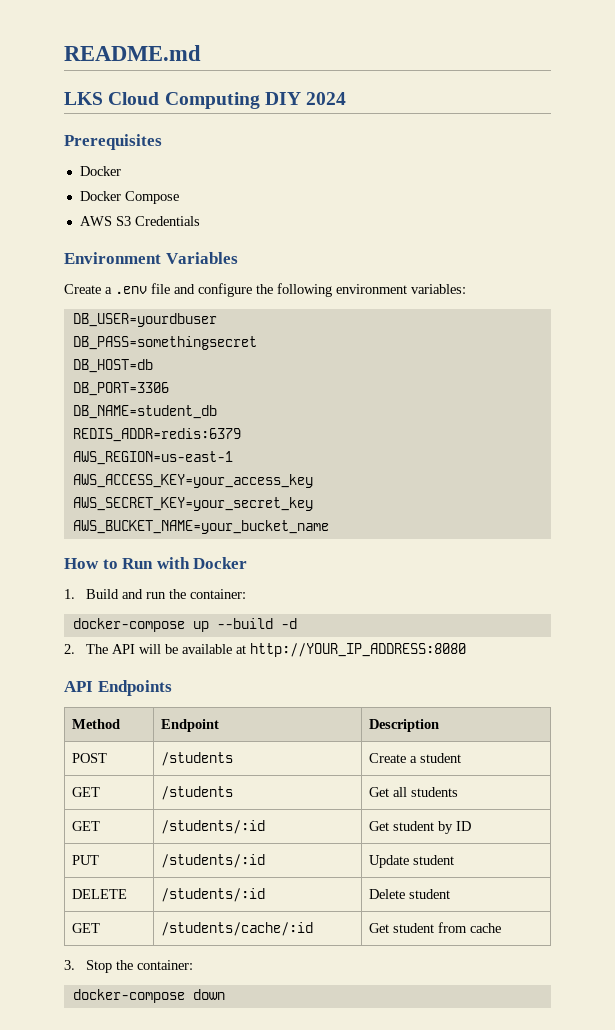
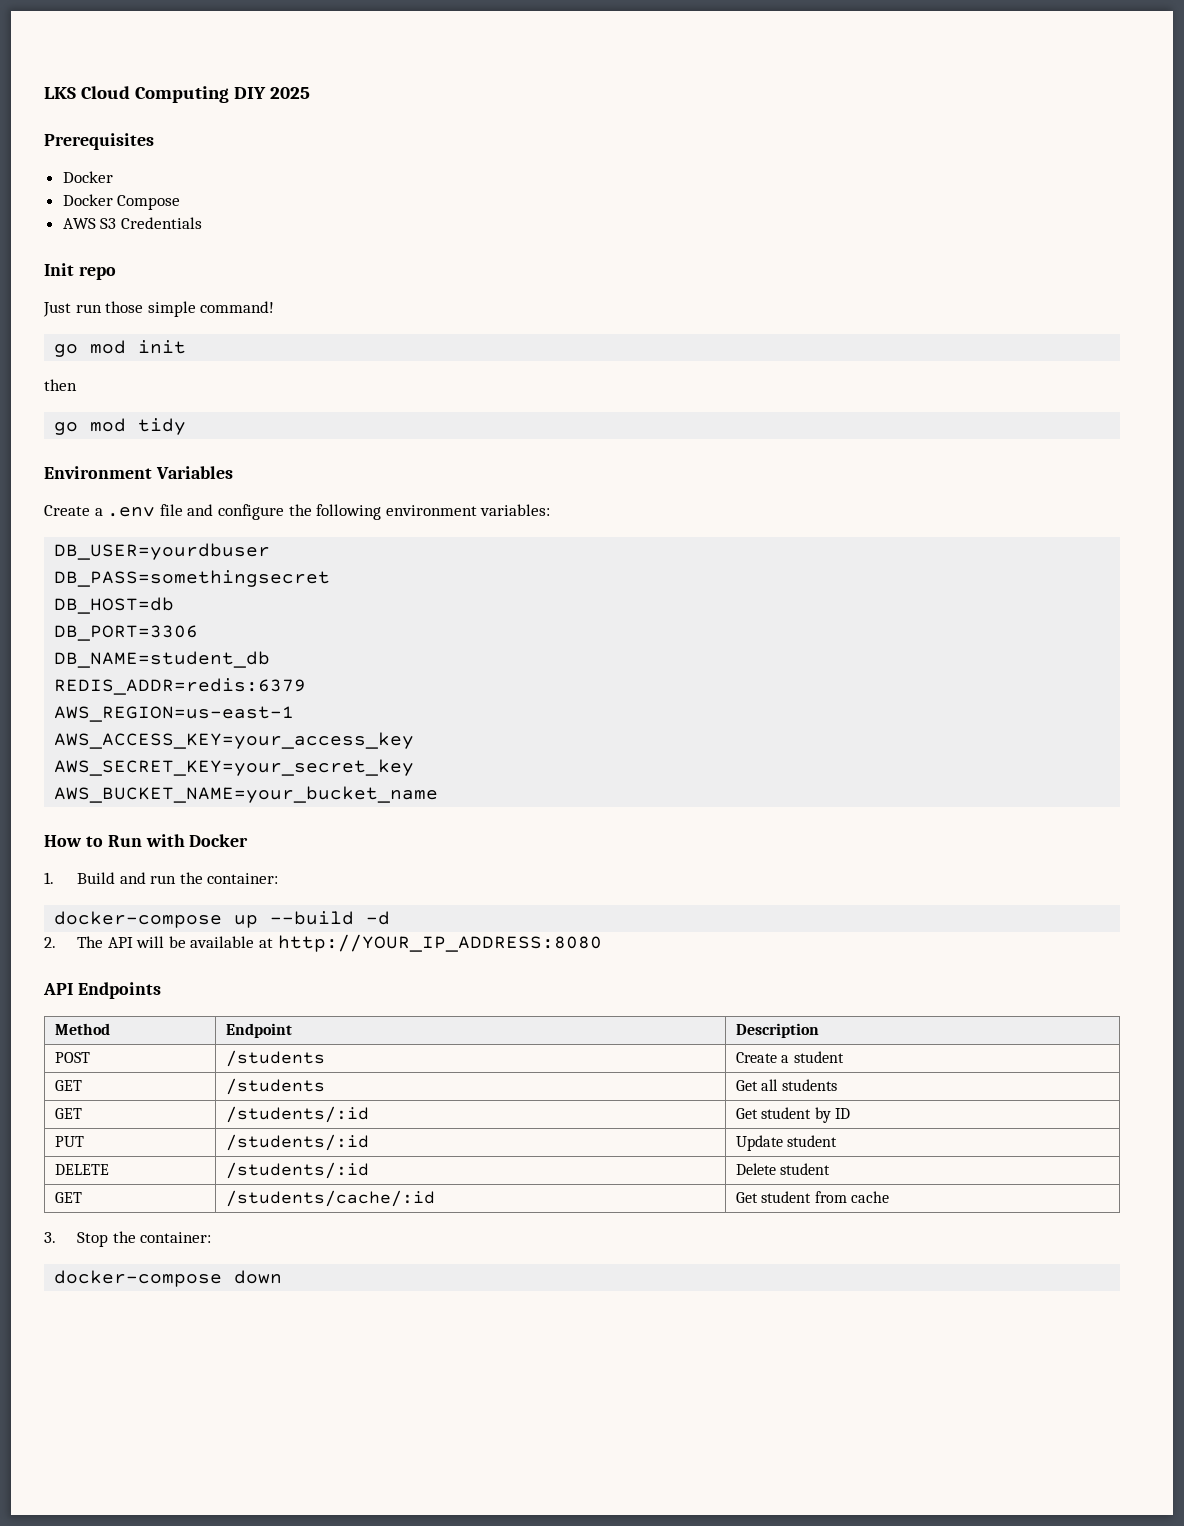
- README.md
- LKS Cloud Computing DIY 2024
+ LKS Cloud Computing DIY 2025
+ Init repo
+ Just run those simple command!
+ go mod init
+ then
+ go mod tidy

